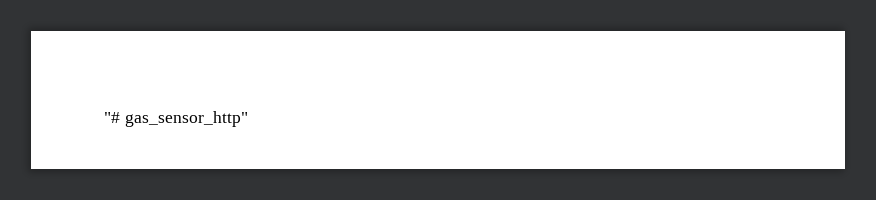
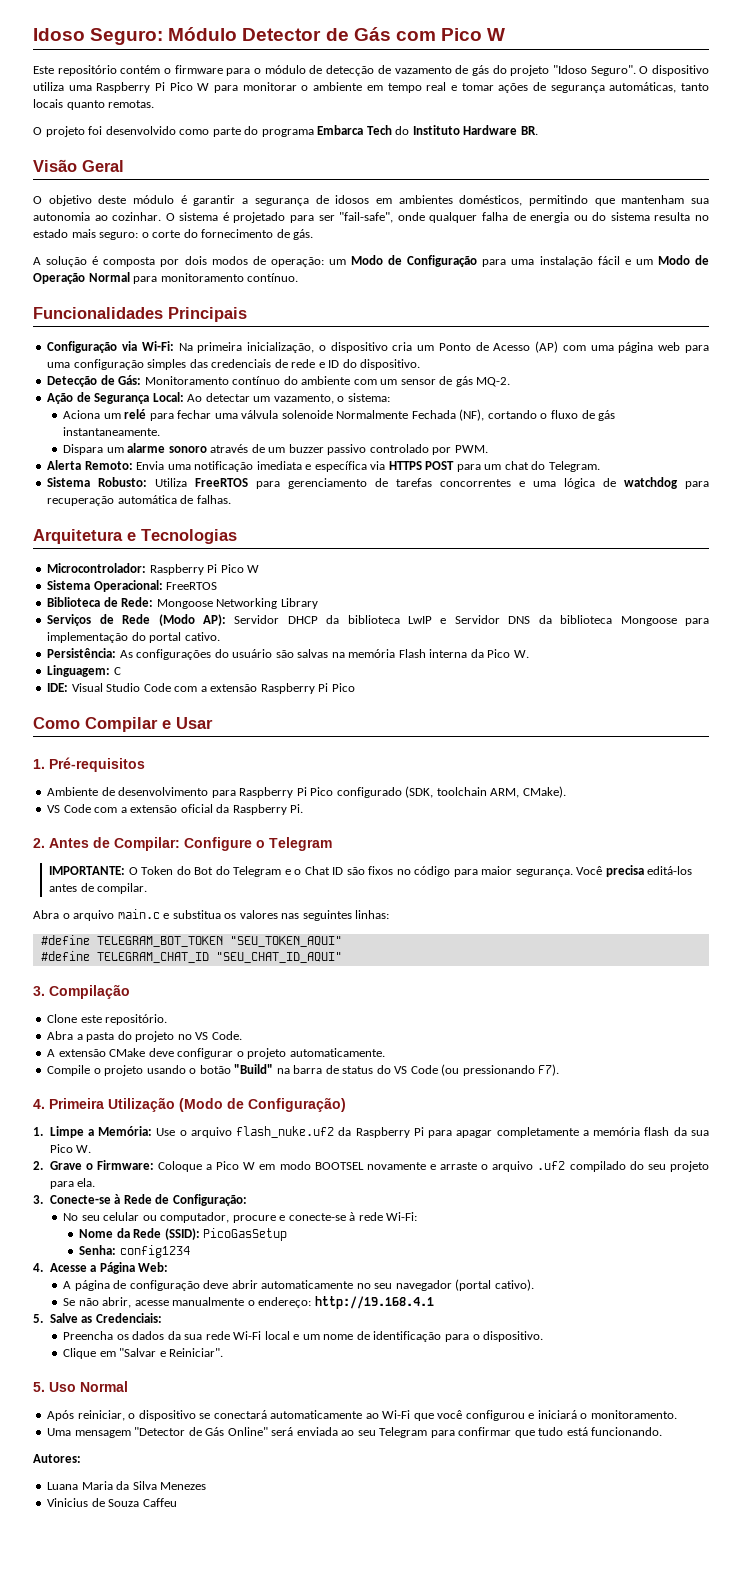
- "# gas_sensor_http"
+ Idoso Seguro: Módulo Detector de Gás com Pico W
+ Este repositório contém o firmware para o módulo de detecção de vazamento de gás do projeto "Idoso Seguro". O dispositivo utiliza uma Raspberry Pi Pico W para monitorar o ambiente em tempo real e tomar ações de segurança automáticas, tanto locais quanto remotas.
+ O projeto foi desenvolvido como parte do programa Embarca Tech do Instituto Hardware BR.
+ Visão Geral
+ O objetivo deste módulo é garantir a segurança de idosos em ambientes domésticos, permitindo que mantenham sua autonomia ao cozinhar. O sistema é projetado para ser "fail-safe", onde qualquer falha de energia ou do sistema resulta no estado mais seguro: o corte do fornecimento de gás.
+ A solução é composta por dois modos de operação: um Modo de Configuração para uma instalação fácil e um Modo de Operação Normal para monitoramento contínuo.
+ Funcionalidades Principais
+ Configuração via Wi-Fi: Na primeira inicialização, o dispositivo cria um Ponto de Acesso (AP) com uma página web para uma configuração simples das credenciais de rede e ID do dispositivo.
+ Detecção de Gás: Monitoramento contínuo do ambiente com um sensor de gás MQ-2.
+ Ação de Segurança Local: Ao detectar um vazamento, o sistema:
+ Aciona um relé para fechar uma válvula solenoide Normalmente Fechada (NF), cortando o fluxo de gás instantaneamente.
+ Dispara um alarme sonoro através de um buzzer passivo controlado por PWM.
+ Alerta Remoto: Envia uma notificação imediata e específica via HTTPS POST para um chat do Telegram.
+ Sistema Robusto: Utiliza FreeRTOS para gerenciamento de tarefas concorrentes e uma lógica de watchdog para recuperação automática de falhas.
+ Arquitetura e Tecnologias
+ Microcontrolador: Raspberry Pi Pico W
+ Sistema Operacional: FreeRTOS
+ Biblioteca de Rede: Mongoose Networking Library
+ Serviços de Rede (Modo AP): Servidor DHCP da biblioteca LwIP e Servidor DNS da biblioteca Mongoose para implementação do portal cativo.
+ Persistência: As configurações do usuário são salvas na memória Flash interna da Pico W.
+ Linguagem: C
+ IDE: Visual Studio Code com a extensão Raspberry Pi Pico
+ Como Compilar e Usar
+ 1. Pré-requisitos
+ Ambiente de desenvolvimento para Raspberry Pi Pico configurado (SDK, toolchain ARM, CMake).
+ VS Code com a extensão oficial da Raspberry Pi.
+ 2. Antes de Compilar: Configure o Telegram
+ IMPORTANTE: O Token do Bot do Telegram e o Chat ID são fixos no código para maior segurança. Você precisa editá-los antes de compilar.
+ Abra o arquivo main.c e substitua os valores nas seguintes linhas:
+ #define TELEGRAM_BOT_TOKEN "SEU_TOKEN_AQUI"
+ #define TELEGRAM_CHAT_ID "SEU_CHAT_ID_AQUI"
+ 3. Compilação
+ Clone este repositório.
+ Abra a pasta do projeto no VS Code.
+ A extensão CMake deve configurar o projeto automaticamente.
+ Compile o projeto usando o botão "Build" na barra de status do VS Code (ou pressionando F7).
+ 4. Primeira Utilização (Modo de Configuração)
+ 1. Limpe a Memória: Use o arquivo flash_nuke.uf2 da Raspberry Pi para apagar completamente a memória flash da sua Pico W.
+ 2. Grave o Firmware: Coloque a Pico W em modo BOOTSEL novamente e arraste o arquivo .uf2 compilado do seu projeto para ela.
+ 3. Conecte-se à Rede de Configuração:
+ No seu celular ou computador, procure e conecte-se à rede Wi-Fi:
+ Nome da Rede (SSID): PicoGasSetup
+ Senha: config1234
+ 4. Acesse a Página Web:
+ A página de configuração deve abrir automaticamente no seu navegador (portal cativo).
+ Se não abrir, acesse manualmente o endereço: http://19.168.4.1
+ 5. Salve as Credenciais:
+ Preencha os dados da sua rede Wi-Fi local e um nome de identificação para o dispositivo.
+ Clique em "Salvar e Reiniciar".
+ 5. Uso Normal
+ Após reiniciar, o dispositivo se conectará automaticamente ao Wi-Fi que você configurou e iniciará o monitoramento.
+ Uma mensagem "Detector de Gás Online" será enviada ao seu Telegram para confirmar que tudo está funcionando.
+ Autores:
+ Luana Maria da Silva Menezes
+ Vinicius de Souza Caffeu

